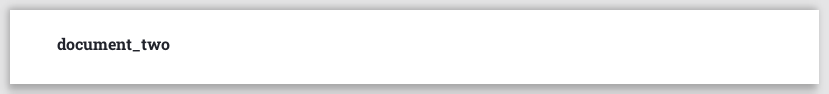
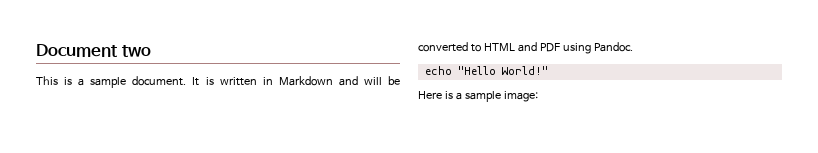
- document_two
+ Document two
+ This is a sample document. It is written in Markdown and will be converted to HTML and PDF using Pandoc.
+ echo "Hello World!"
+ Here is a sample image:

